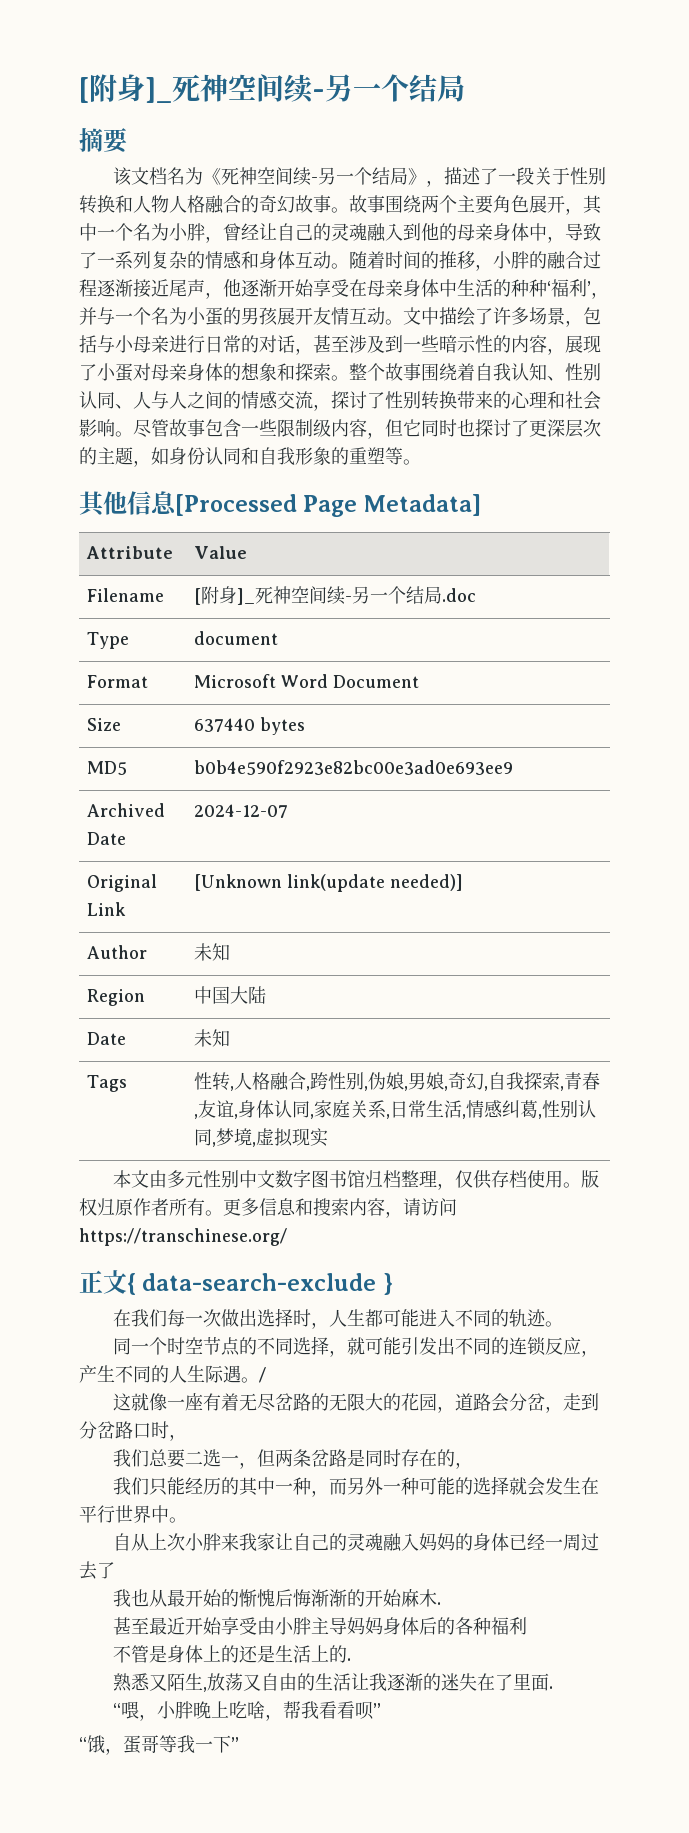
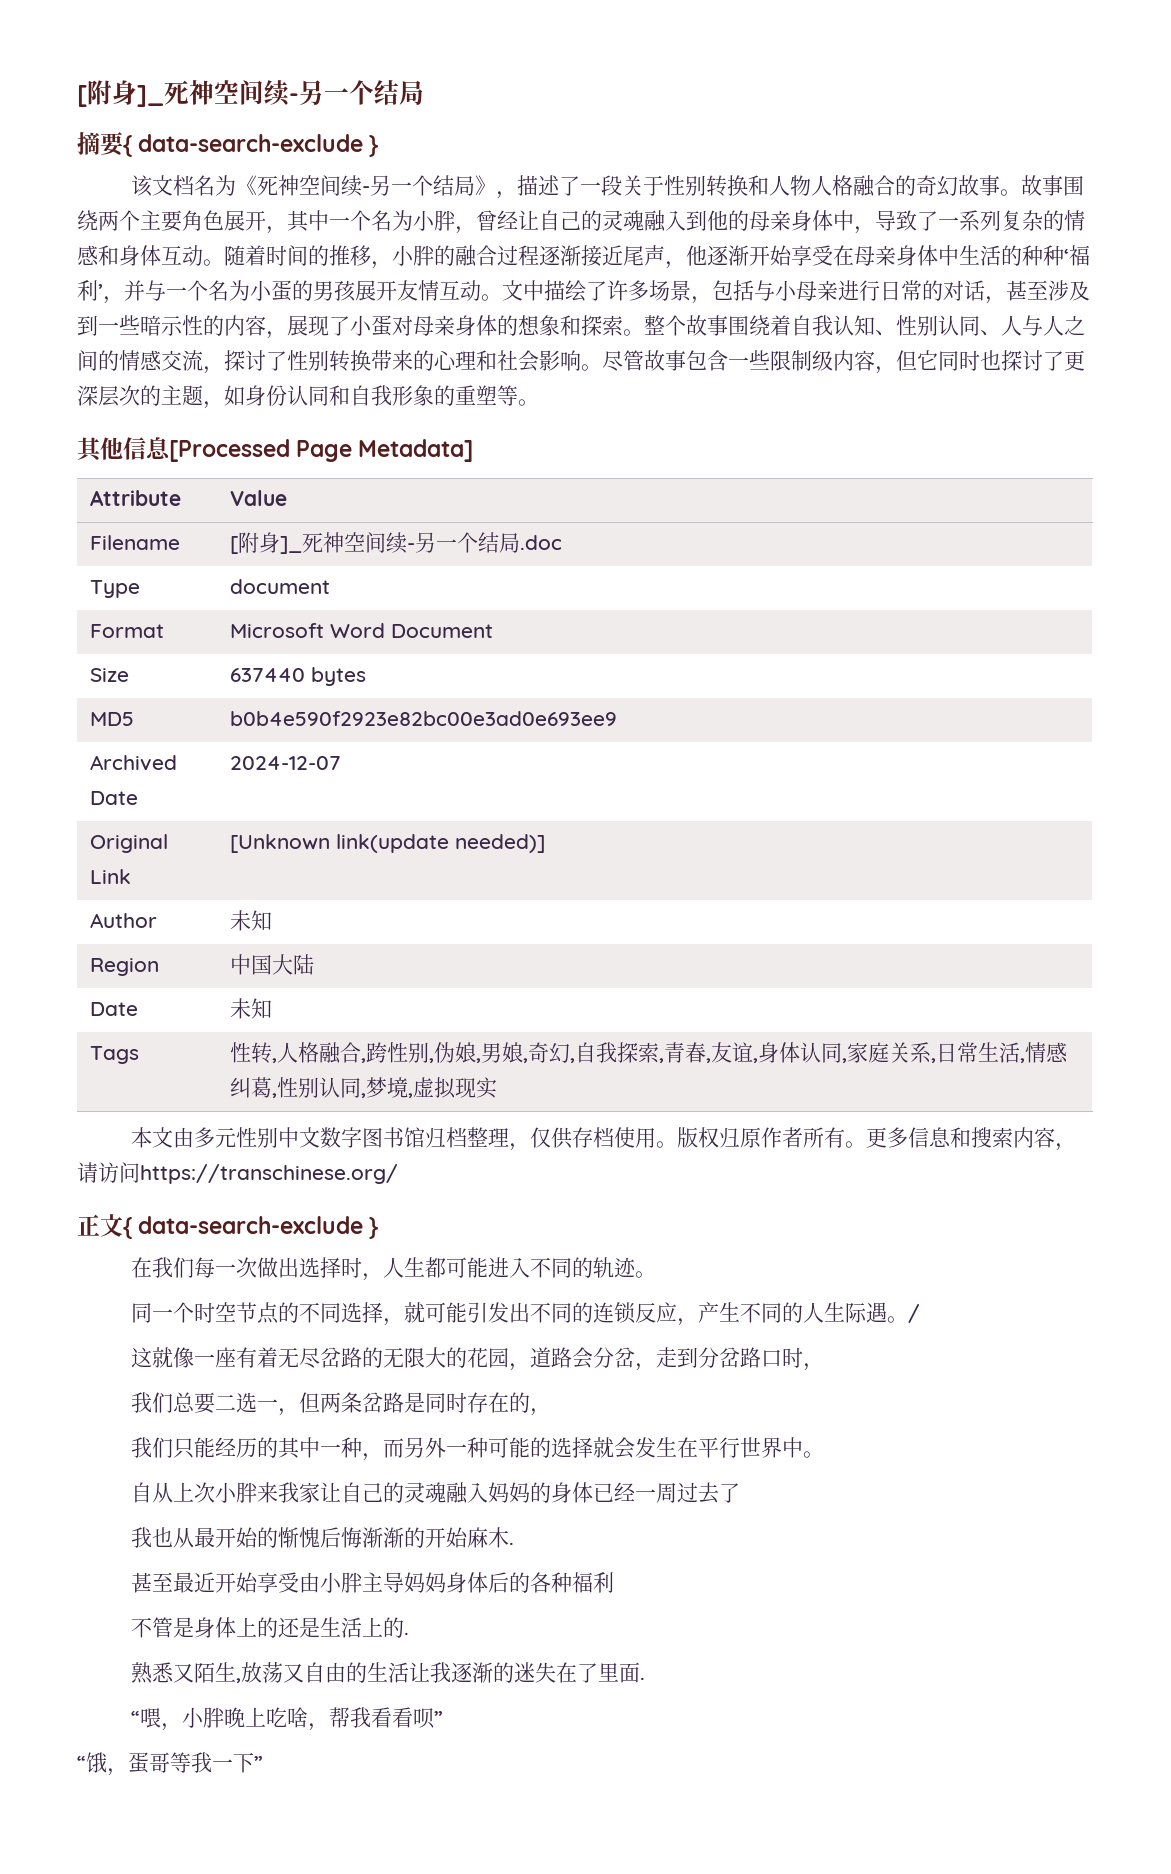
- 摘要
+ 摘要{ data-search-exclude }

